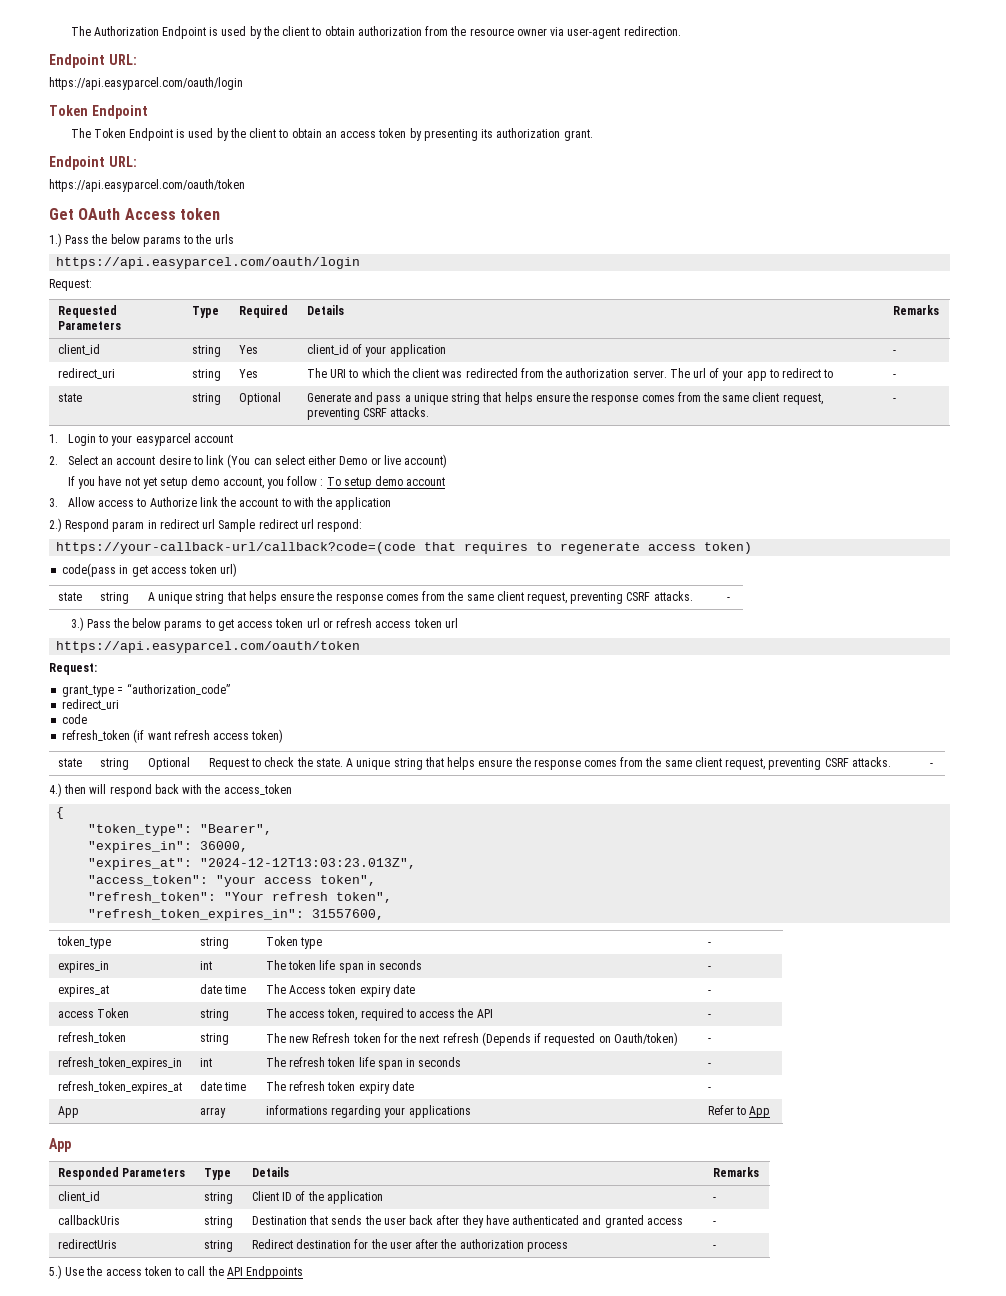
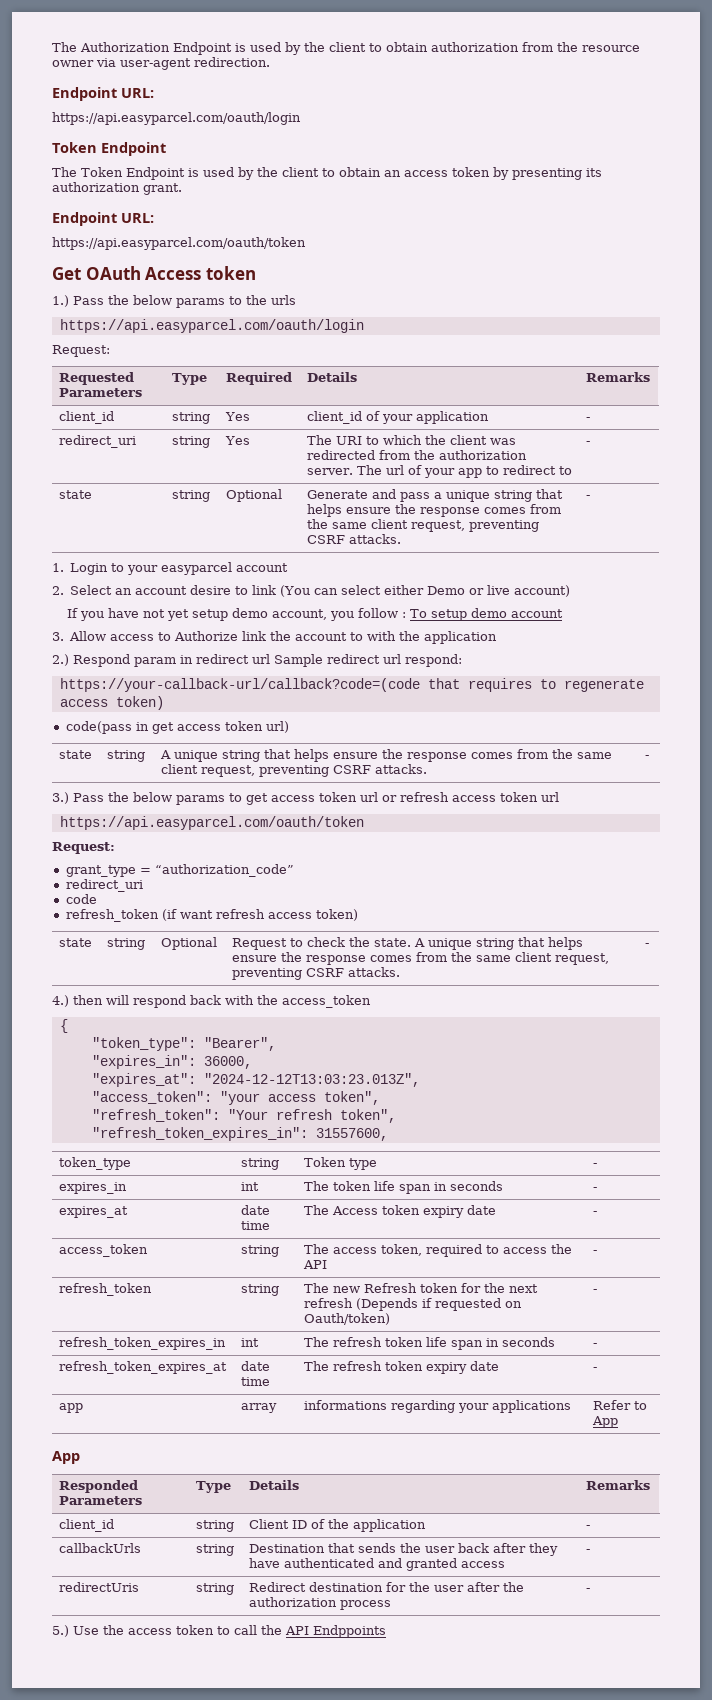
- access Token | string | The access token, required to access the API | -
+ access_token | string | The access token, required to access the API | -
- App | array | informations regarding your applications | Refer to App
+ app | array | informations regarding your applications | Refer to App
- callbackUris | string | Destination that sends the user back after they have authenticated and granted access | -
+ callbackUrls | string | Destination that sends the user back after they have authenticated and granted access | -

